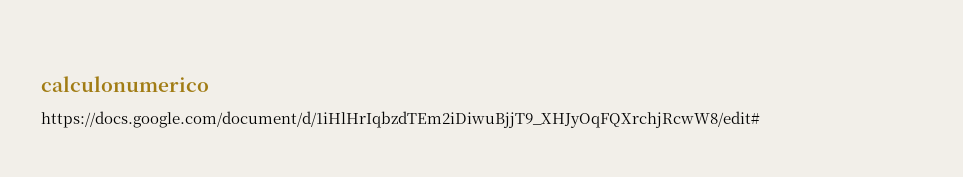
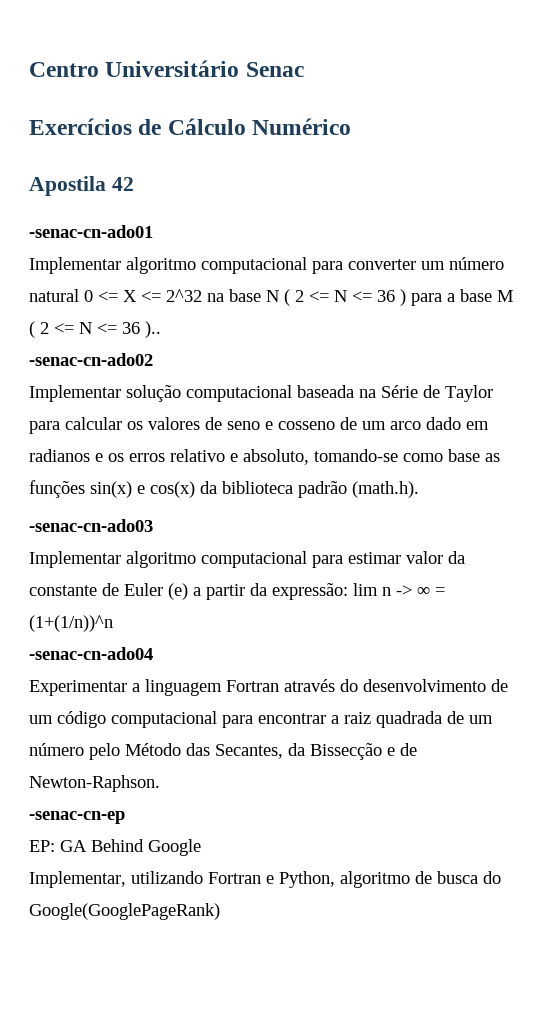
- calculonumerico
- https://docs.google.com/document/d/1iHlHrIqbzdTEm2iDiwuBjjT9_XHJyOqFQXrchjRcwW8/edit#
+ Centro Universitário Senac
+ Exercícios de Cálculo Numérico
+ Apostila 42
+ -senac-cn-ado01
+ Implementar algoritmo computacional para converter um número natural 0 <= X <= 2^32 na base N ( 2 <= N <= 36 ) para a base M ( 2 <= N <= 36 )..
+ -senac-cn-ado02
+ Implementar solução computacional baseada na Série de Taylor para calcular os valores de seno e cosseno de um arco dado em radianos e os erros relativo e absoluto, tomando-se como base as funções sin(x) e cos(x) da biblioteca padrão (math.h).
+ -senac-cn-ado03
+ Implementar algoritmo computacional para estimar valor da constante de Euler (e) a partir da expressão: lim n -> ∞ = (1+(1/n))^n
+ -senac-cn-ado04
+ Experimentar a linguagem Fortran através do desenvolvimento de um código computacional para encontrar a raiz quadrada de um número pelo Método das Secantes, da Bissecção e de Newton-Raphson.
+ -senac-cn-ep
+ EP: GA Behind Google
+ Implementar, utilizando Fortran e Python, algoritmo de busca do Google(GooglePageRank)

